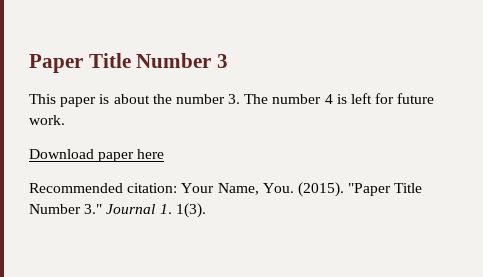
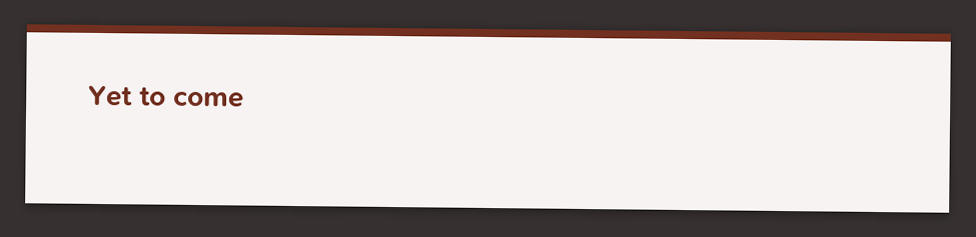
- Paper Title Number 3
- This paper is about the number 3. The number 4 is left for future work.
- Download paper here
- Recommended citation: Your Name, You. (2015). "Paper Title Number 3." Journal 1. 1(3).
+ Yet to come

